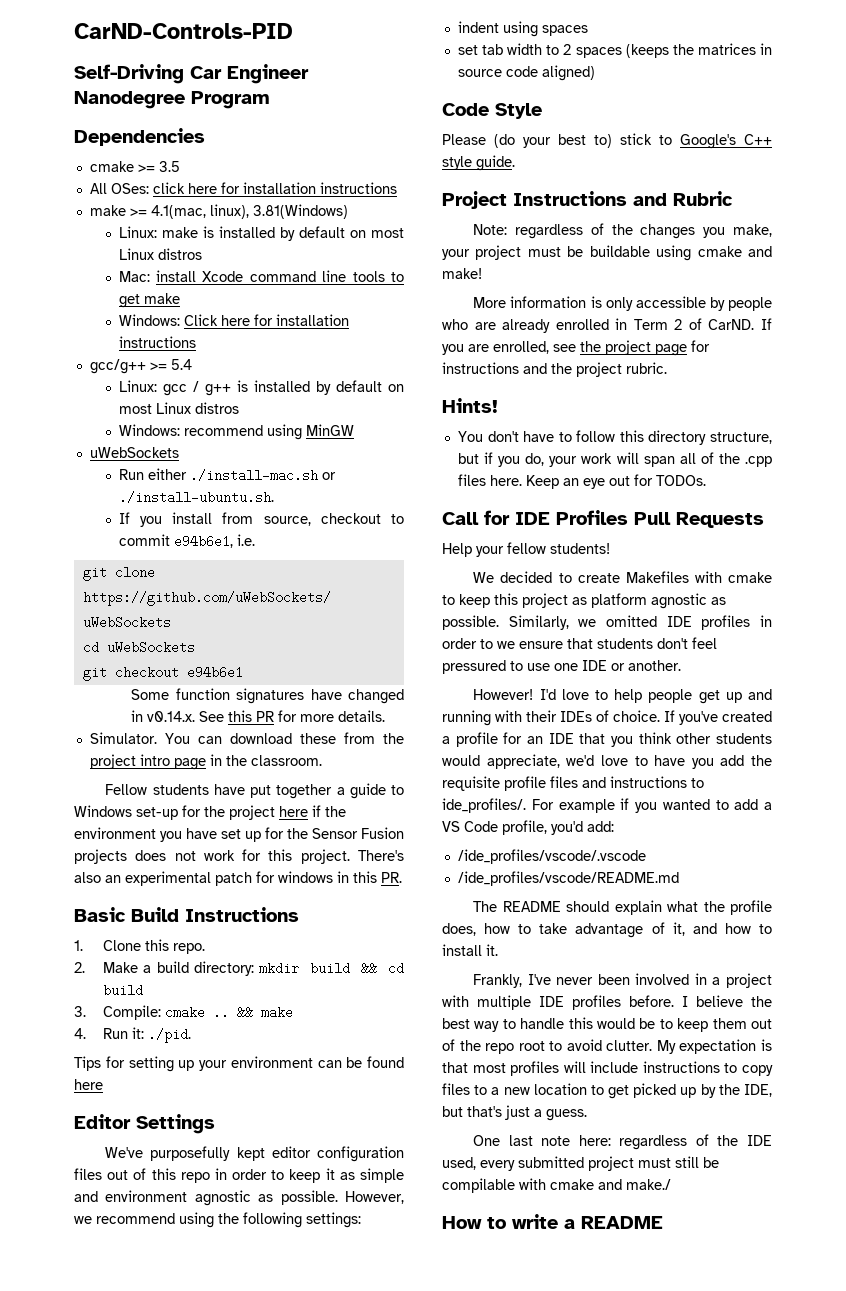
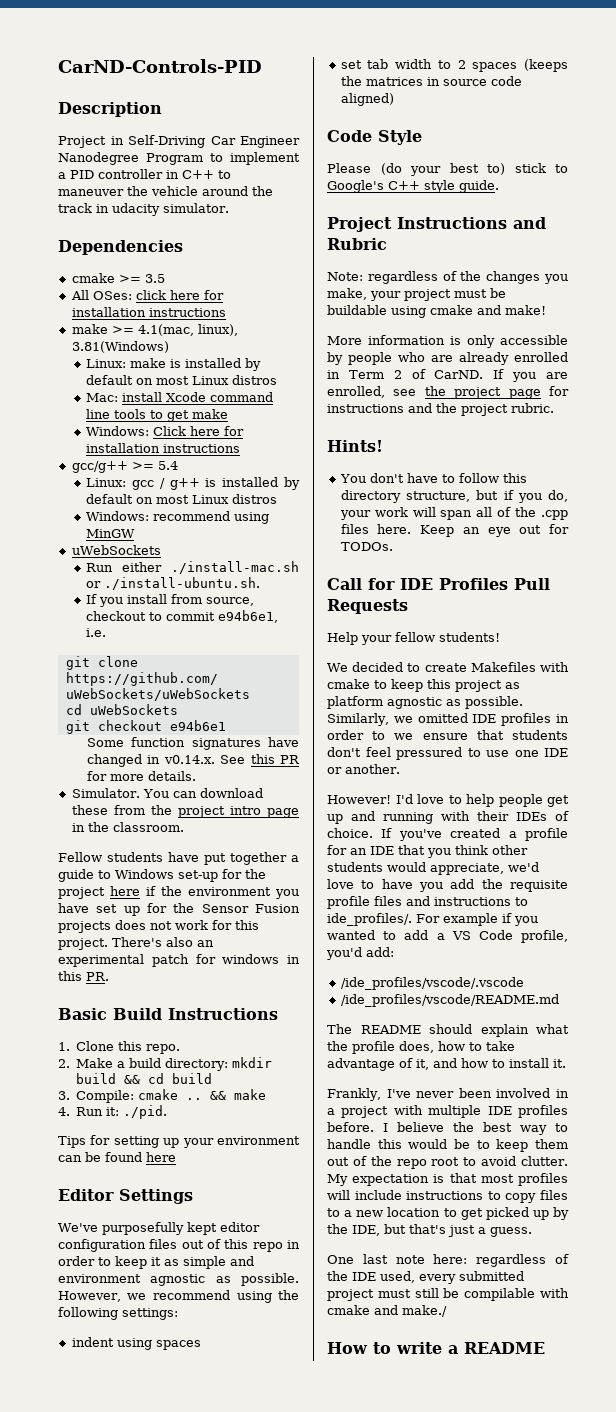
- Self-Driving Car Engineer Nanodegree Program
+ Description
+ Project in Self-Driving Car Engineer Nanodegree Program to implement a PID controller in C++ to maneuver the vehicle around the track in udacity simulator.

